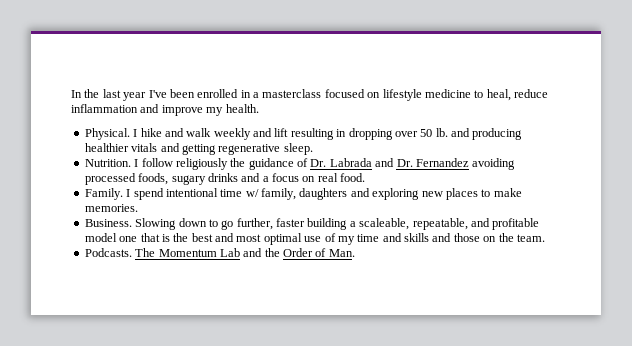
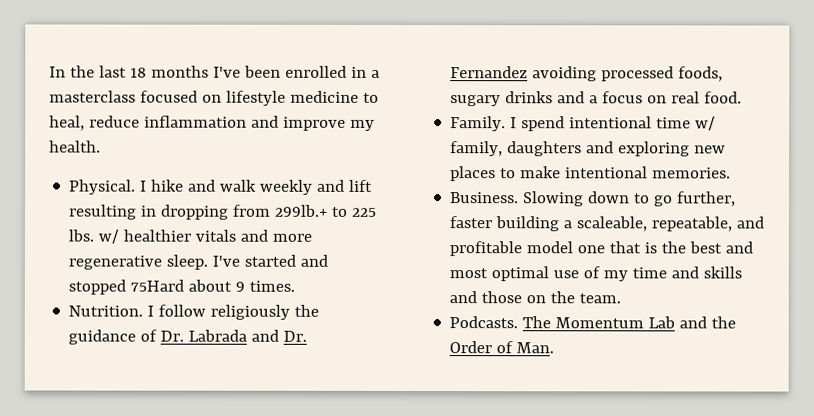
- In the last year I've been enrolled in a masterclass focused on lifestyle medicine to heal, reduce inflammation and improve my health.
+ In the last 18 months I've been enrolled in a masterclass focused on lifestyle medicine to heal, reduce inflammation and improve my health.
- I hike and walk weekly and lift resulting in dropping over 50 lb. and producing healthier vitals and getting regenerative sleep.
+ I hike and walk weekly and lift resulting in dropping from 299lb.+ to 225 lbs. w/ healthier vitals and more regenerative sleep. I've started and stopped 75Hard about 9 times.
- I spend intentional time w/ family, daughters and exploring new places to make memories.
+ I spend intentional time w/ family, daughters and exploring new places to make intentional memories.

